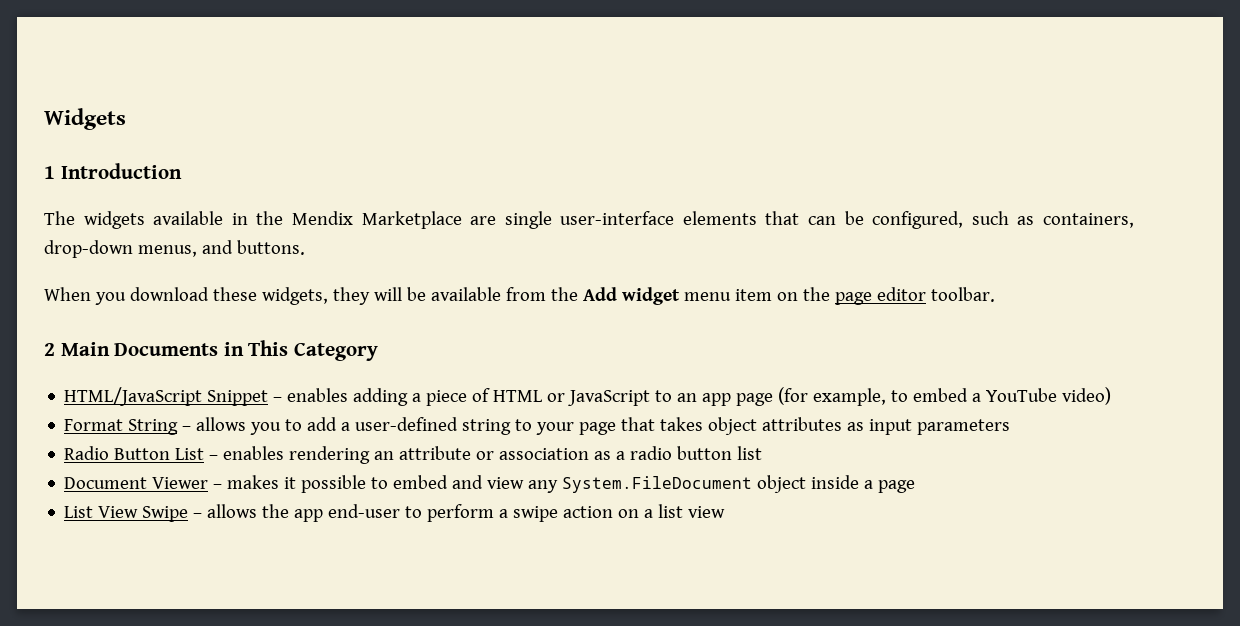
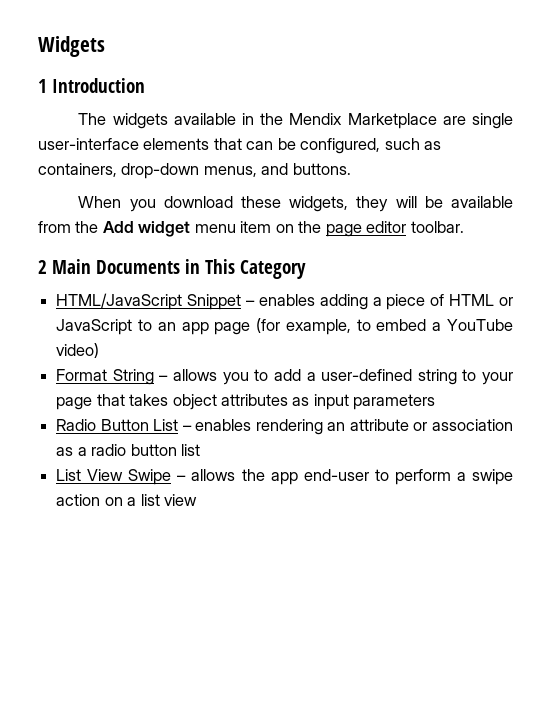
- Document Viewer – makes it possible to embed and view any System.FileDocument object inside a page

